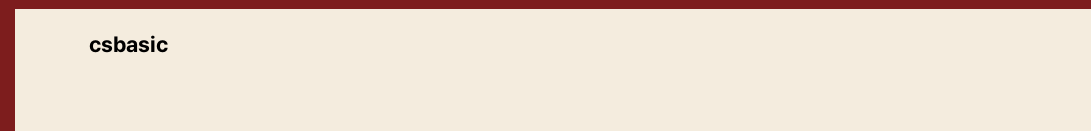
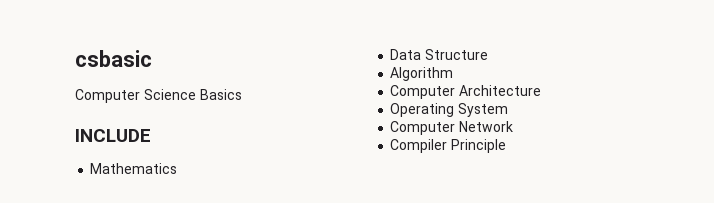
+ Computer Science Basics
+ INCLUDE
+ Mathematics
+ Data Structure
+ Algorithm
+ Computer Architecture
+ Operating System
+ Computer Network
+ Compiler Principle

